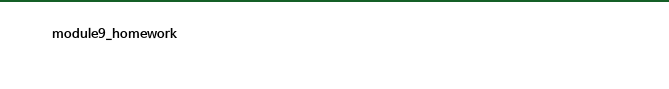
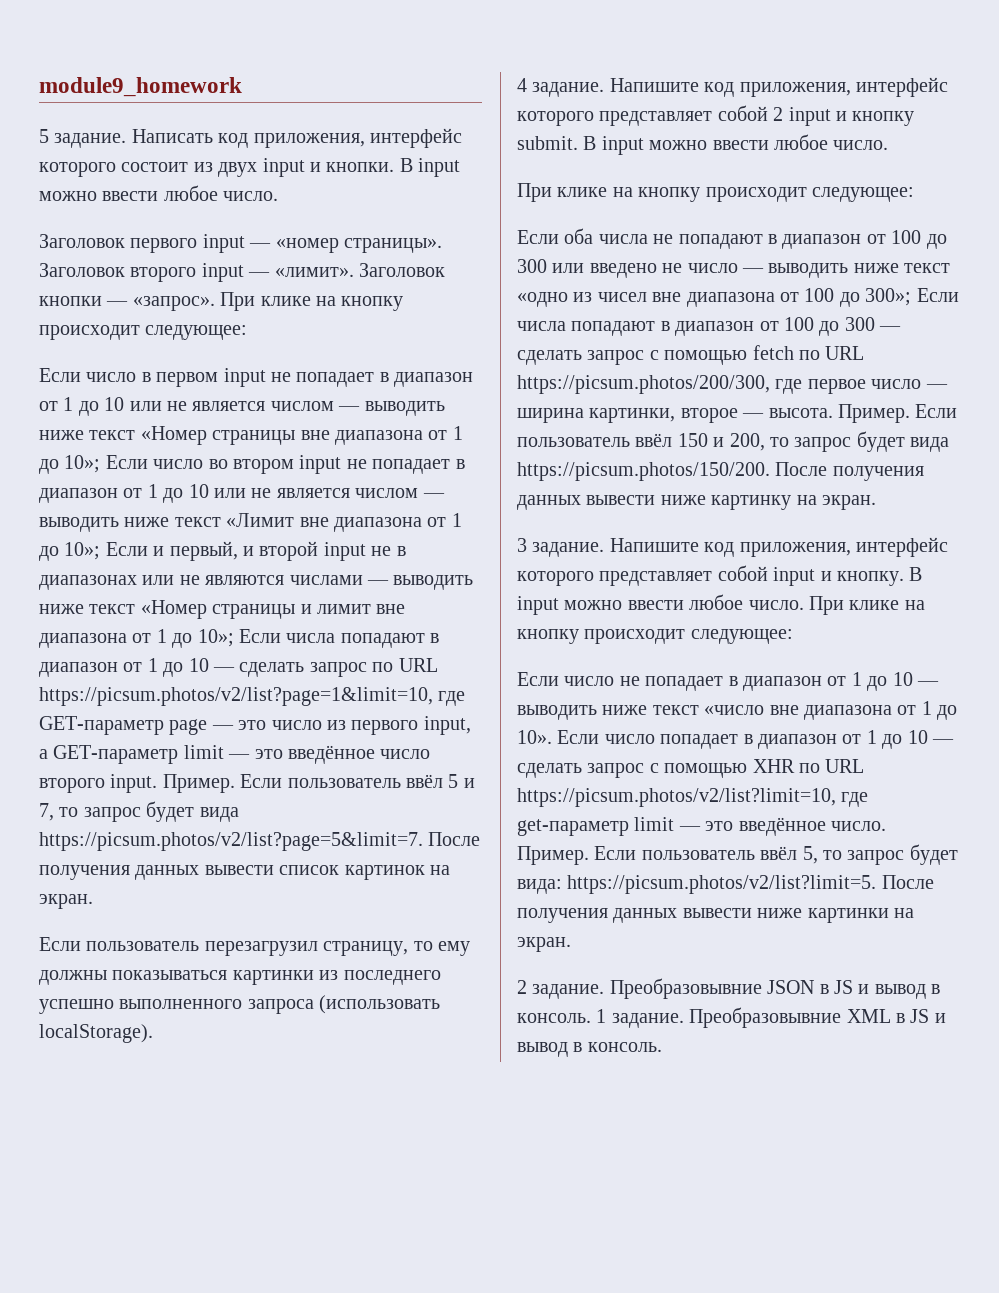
+ 5 задание. Написать код приложения, интерфейс которого состоит из двух input и кнопки. В input можно ввести любое число.
+ Заголовок первого input — «номер страницы». Заголовок второго input — «лимит». Заголовок кнопки — «запрос». При клике на кнопку происходит следующее:
+ Если число в первом input не попадает в диапазон от 1 до 10 или не является числом — выводить ниже текст «Номер страницы вне диапазона от 1 до 10»; Если число во втором input не попадает в диапазон от 1 до 10 или не является числом — выводить ниже текст «Лимит вне диапазона от 1 до 10»; Если и первый, и второй input не в диапазонах или не являются числами — выводить ниже текст «Номер страницы и лимит вне диапазона от 1 до 10»; Если числа попадают в диапазон от 1 до 10 — сделать запрос по URL https://picsum.photos/v2/list?page=1&limit=10, где GET-параметр page — это число из первого input, а GET-параметр limit — это введённое число второго input. Пример. Если пользователь ввёл 5 и 7, то запрос будет вида https://picsum.photos/v2/list?page=5&limit=7. После получения данных вывести список картинок на экран.
+ Если пользователь перезагрузил страницу, то ему должны показываться картинки из последнего успешно выполненного запроса (использовать localStorage).
+ 4 задание. Напишите код приложения, интерфейс которого представляет собой 2 input и кнопку submit. В input можно ввести любое число.
+ При клике на кнопку происходит следующее:
+ Если оба числа не попадают в диапазон от 100 до 300 или введено не число — выводить ниже текст «одно из чисел вне диапазона от 100 до 300»; Если числа попадают в диапазон от 100 до 300 — сделать запрос c помощью fetch по URL https://picsum.photos/200/300, где первое число — ширина картинки, второе — высота. Пример. Если пользователь ввёл 150 и 200, то запрос будет вида https://picsum.photos/150/200. После получения данных вывести ниже картинку на экран.
+ 3 задание. Напишите код приложения, интерфейс которого представляет собой input и кнопку. В input можно ввести любое число. При клике на кнопку происходит следующее:
+ Если число не попадает в диапазон от 1 до 10 — выводить ниже текст «число вне диапазона от 1 до 10». Если число попадает в диапазон от 1 до 10 — сделать запрос c помощью XHR по URL https://picsum.photos/v2/list?limit=10, где get-параметр limit — это введённое число. Пример. Если пользователь ввёл 5, то запрос будет вида: https://picsum.photos/v2/list?limit=5. После получения данных вывести ниже картинки на экран.
+ 2 задание. Преобразовывние JSON в JS и вывод в консоль. 1 задание. Преобразовывние XML в JS и вывод в консоль.

